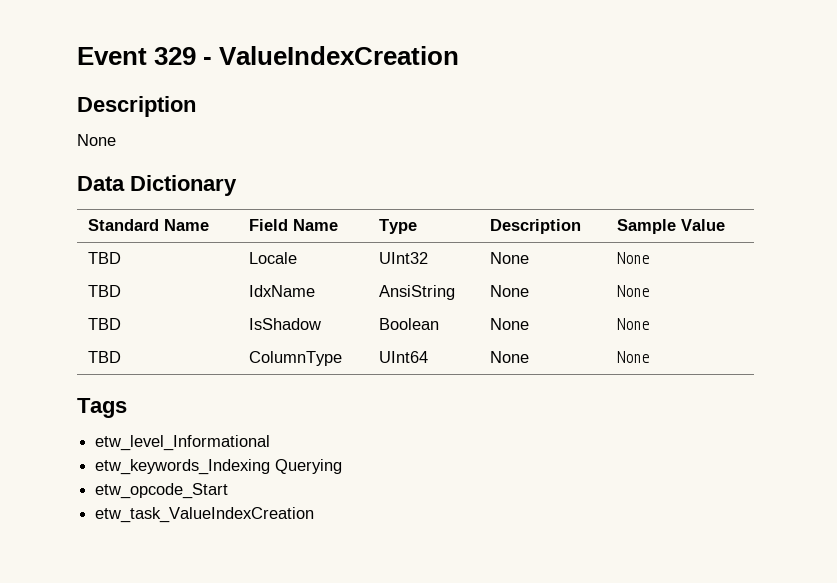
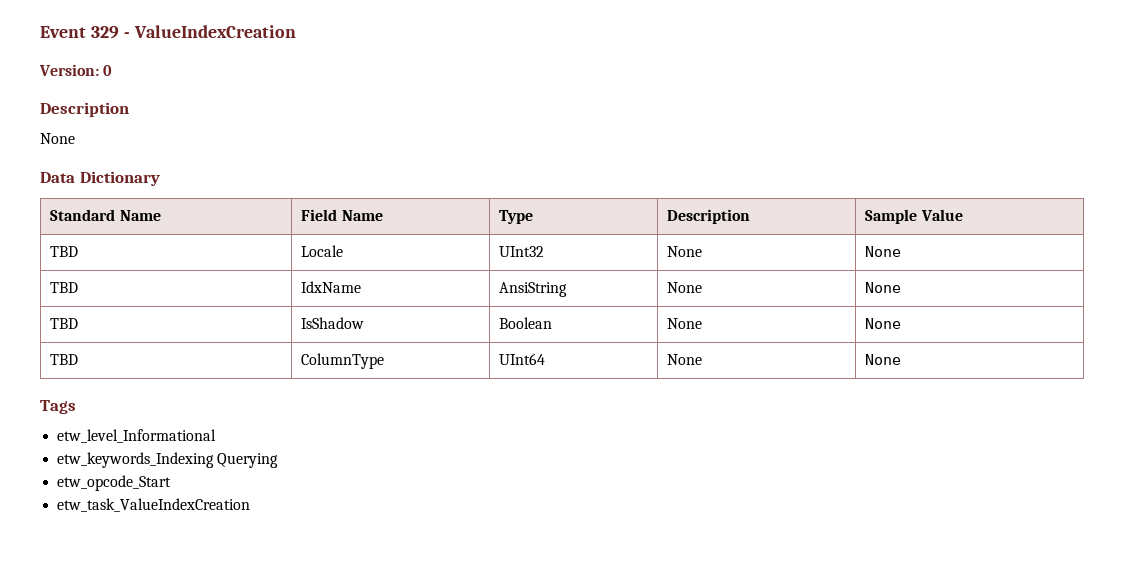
+ Version: 0

